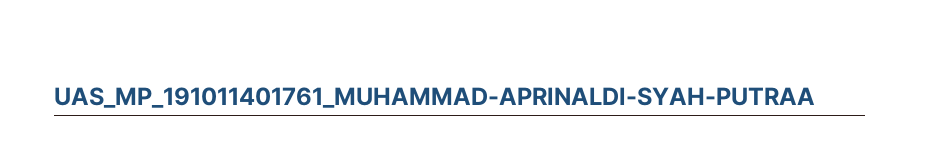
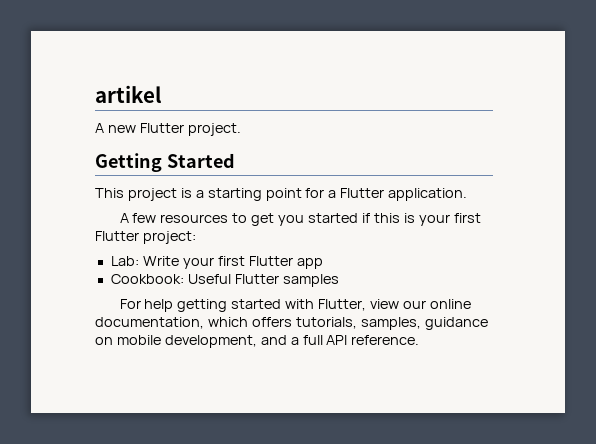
- UAS_MP_191011401761_MUHAMMAD-APRINALDI-SYAH-PUTRAA
+ artikel
+ A new Flutter project.
+ Getting Started
+ This project is a starting point for a Flutter application.
+ A few resources to get you started if this is your first Flutter project:
+ Lab: Write your first Flutter app
+ Cookbook: Useful Flutter samples
+ For help getting started with Flutter, view our online documentation, which offers tutorials, samples, guidance on mobile development, and a full API reference.

